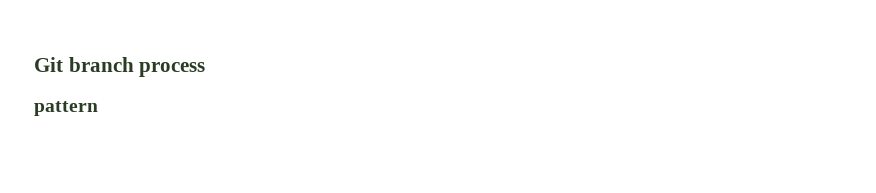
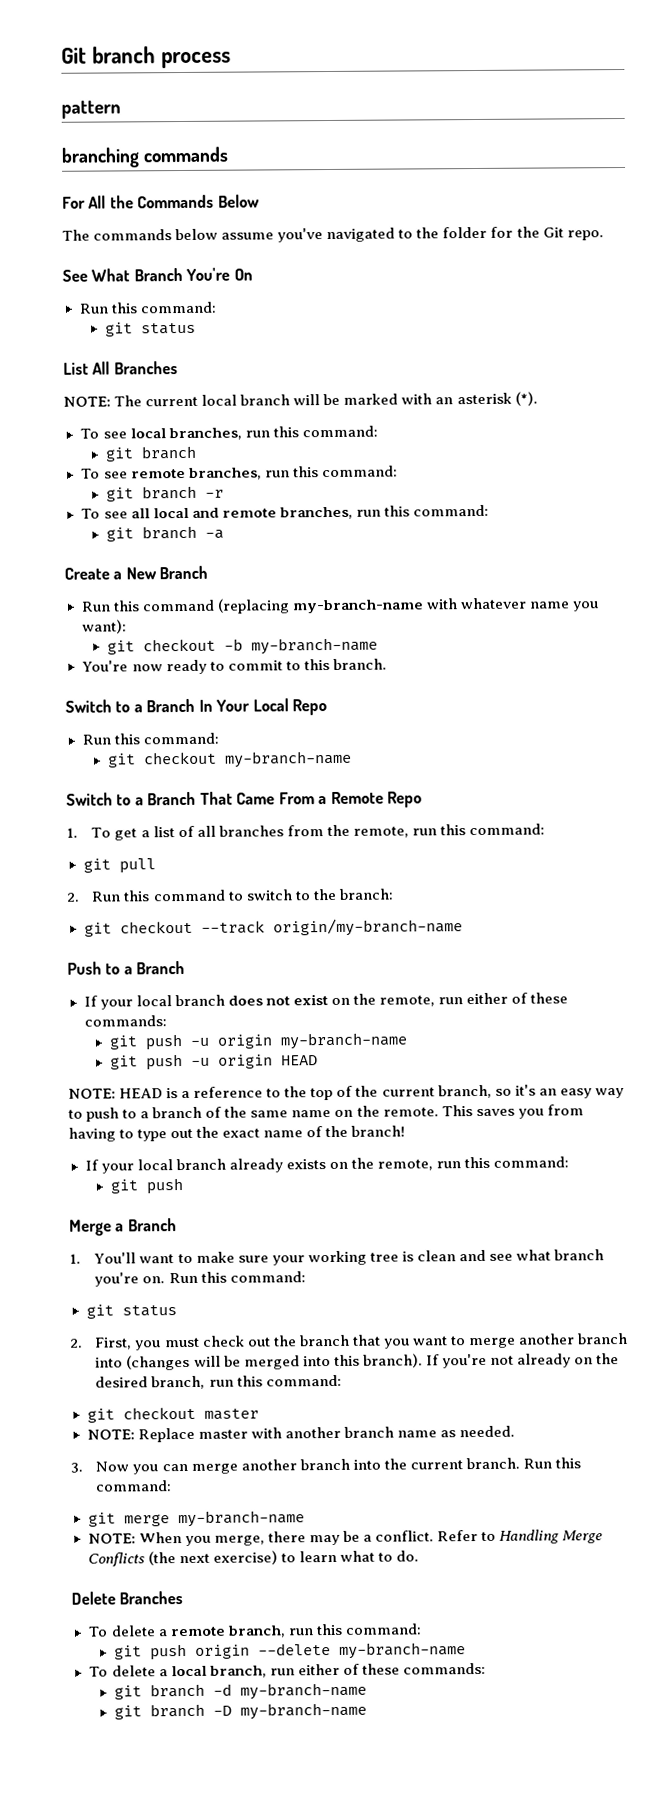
+ branching commands
+ For All the Commands Below
+ The commands below assume you've navigated to the folder for the Git repo.
+ See What Branch You're On
+ Run this command:
+ git status
+ List All Branches
+ NOTE: The current local branch will be marked with an asterisk (*).
+ To see local branches, run this command:
+ git branch
+ To see remote branches, run this command:
+ git branch -r
+ To see all local and remote branches, run this command:
+ git branch -a
+ Create a New Branch
+ Run this command (replacing my-branch-name with whatever name you want):
+ git checkout -b my-branch-name
+ You're now ready to commit to this branch.
+ Switch to a Branch In Your Local Repo
+ Run this command:
+ git checkout my-branch-name
+ Switch to a Branch That Came From a Remote Repo
+ 1. To get a list of all branches from the remote, run this command:
+ git pull
+ 2. Run this command to switch to the branch:
+ git checkout --track origin/my-branch-name
+ Push to a Branch
+ If your local branch does not exist on the remote, run either of these commands:
+ git push -u origin my-branch-name
+ git push -u origin HEAD
+ NOTE: HEAD is a reference to the top of the current branch, so it's an easy way to push to a branch of the same name on the remote. This saves you from having to type out the exact name of the branch!
+ If your local branch already exists on the remote, run this command:
+ git push
+ Merge a Branch
+ 1. You'll want to make sure your working tree is clean and see what branch you're on. Run this command:
+ git status
+ 2. First, you must check out the branch that you want to merge another branch into (changes will be merged into this branch). If you're not already on the desired branch, run this command:
+ git checkout master
+ NOTE: Replace master with another branch name as needed.
+ 3. Now you can merge another branch into the current branch. Run this command:
+ git merge my-branch-name
+ NOTE: When you merge, there may be a conflict. Refer to Handling Merge Conflicts (the next exercise) to learn what to do.
+ Delete Branches
+ To delete a remote branch, run this command:
+ git push origin --delete my-branch-name
+ To delete a local branch, run either of these commands:
+ git branch -d my-branch-name
+ git branch -D my-branch-name

